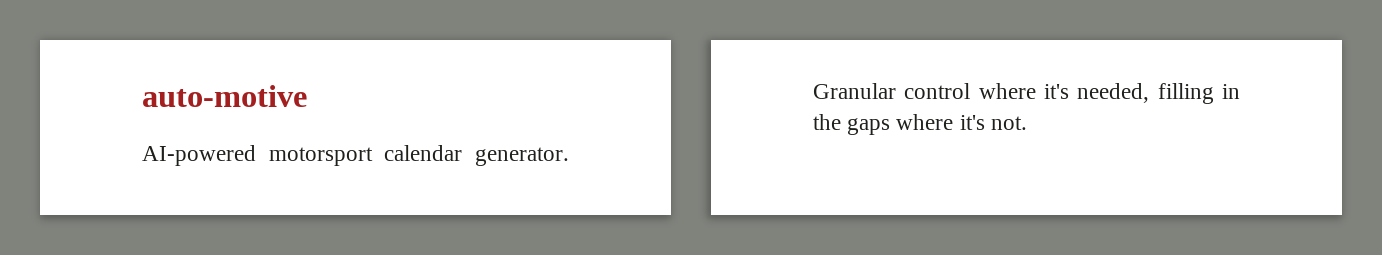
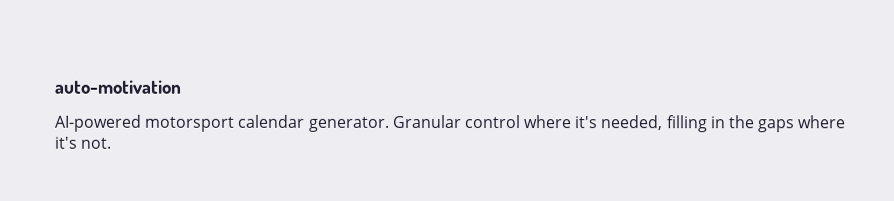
- auto-motive
+ auto-motivation

